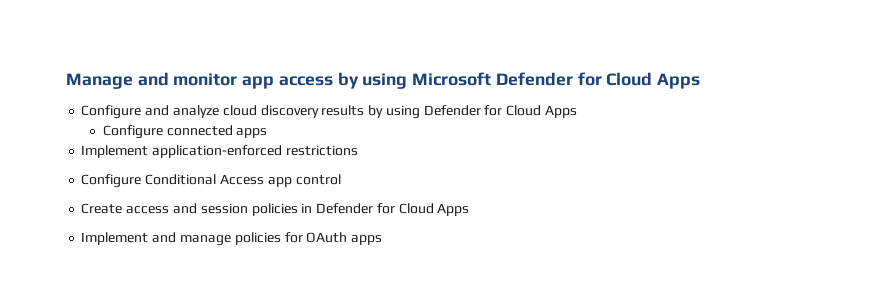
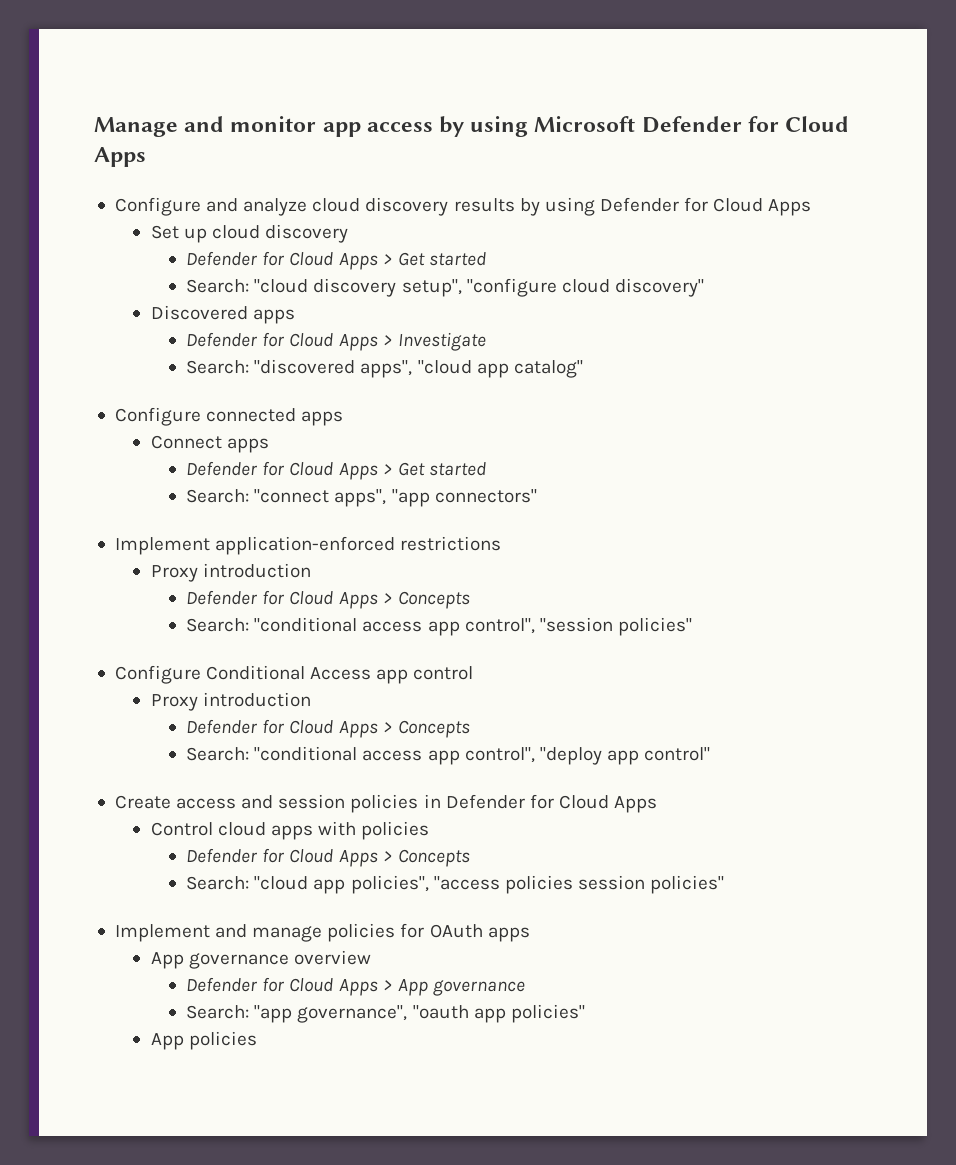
+ Set up cloud discovery
+ Defender for Cloud Apps > Get started
+ Search: "cloud discovery setup", "configure cloud discovery"
+ Discovered apps
+ Defender for Cloud Apps > Investigate
+ Search: "discovered apps", "cloud app catalog"
  Configure connected apps
+ Connect apps
+ Defender for Cloud Apps > Get started
+ Search: "connect apps", "app connectors"
  Implement application-enforced restrictions
+ Proxy introduction
+ Defender for Cloud Apps > Concepts
+ Search: "conditional access app control", "session policies"
  Configure Conditional Access app control
+ Proxy introduction
+ Defender for Cloud Apps > Concepts
+ Search: "conditional access app control", "deploy app control"
+ Control cloud apps with policies
+ Defender for Cloud Apps > Concepts
+ Search: "cloud app policies", "access policies session policies"
+ App governance overview
+ Defender for Cloud Apps > App governance
+ Search: "app governance", "oauth app policies"
+ App policies

